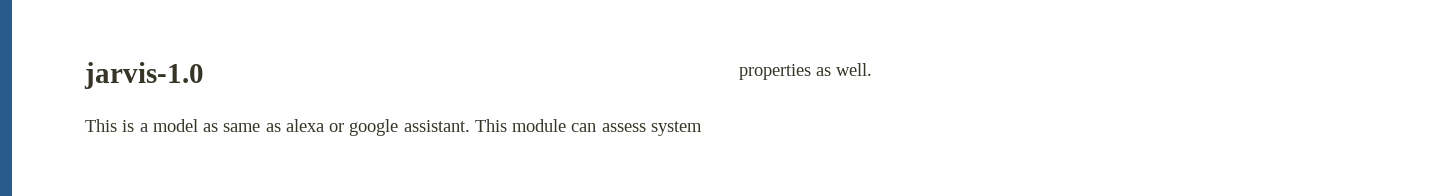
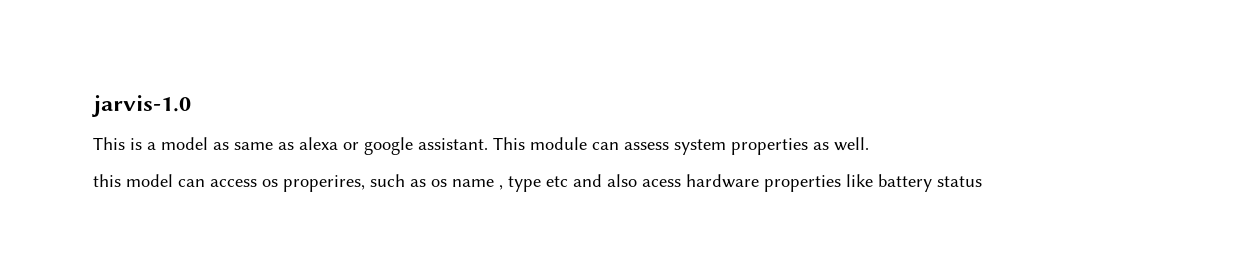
+ this model can access os properires, such as os name , type etc and also acess hardware properties like battery status

